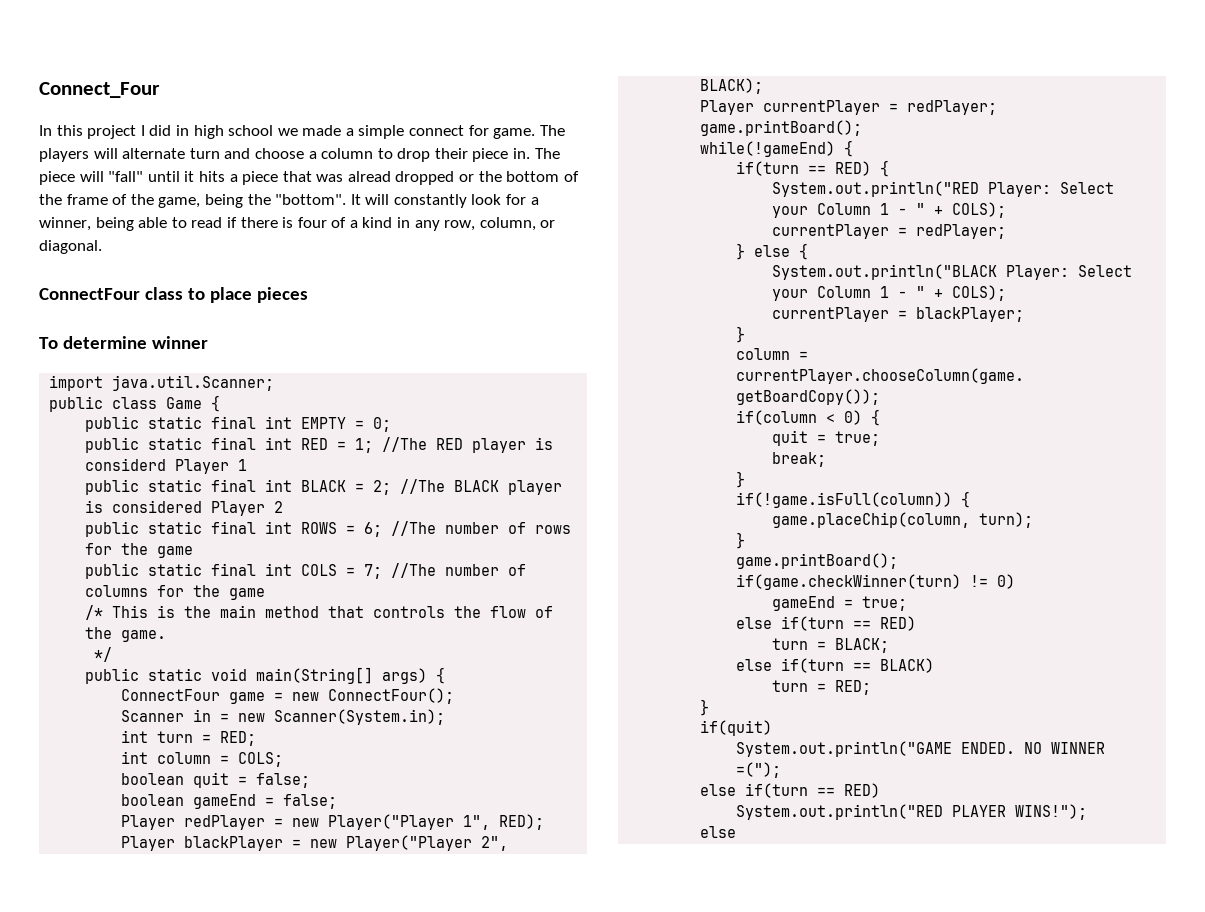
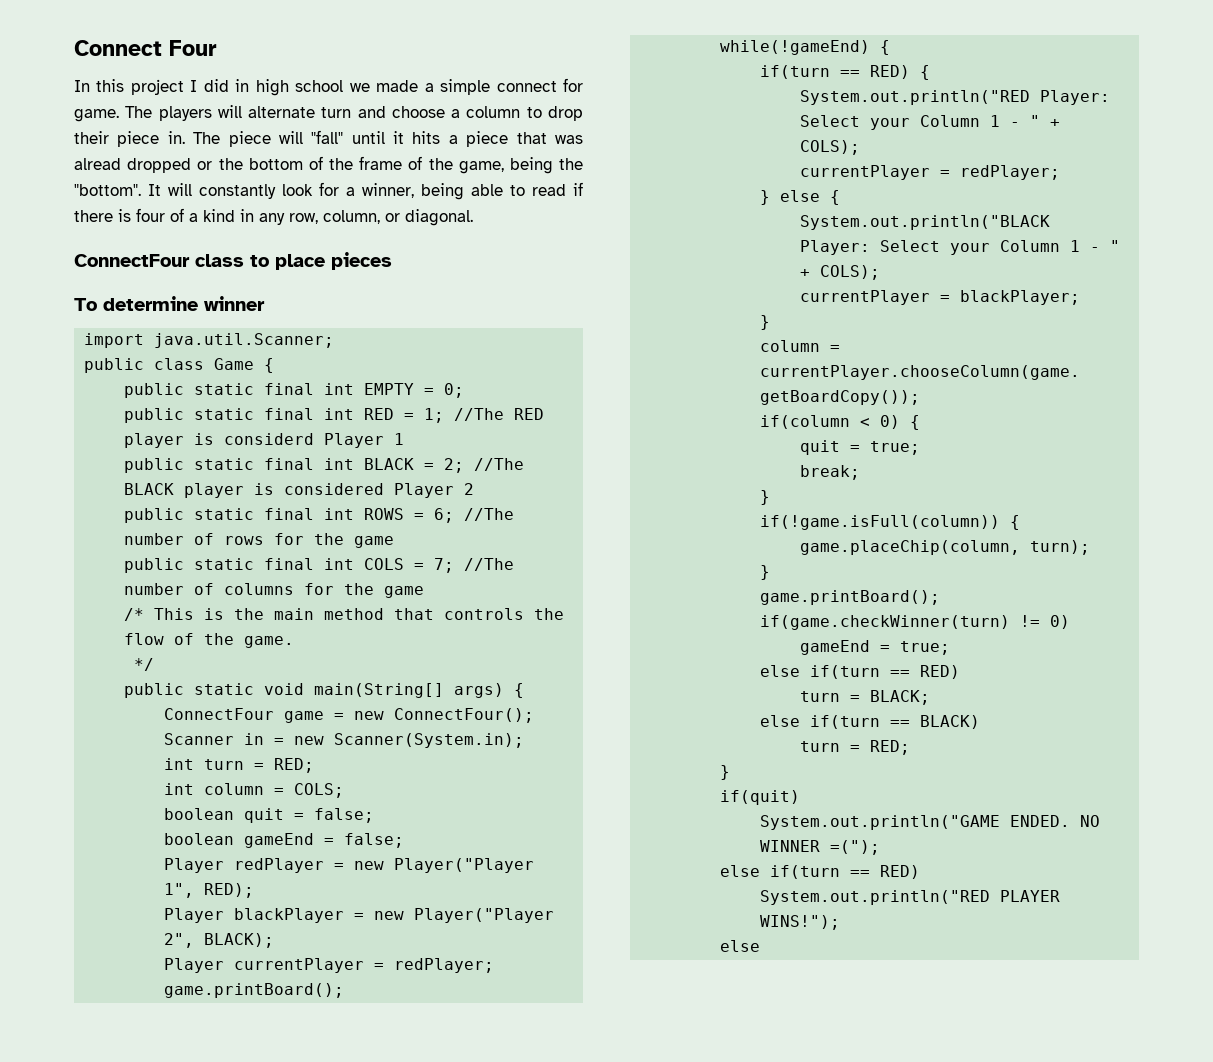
- Connect_Four
+ Connect Four

